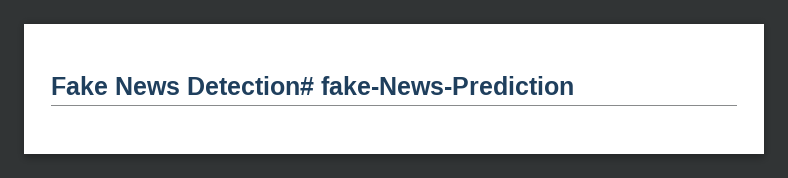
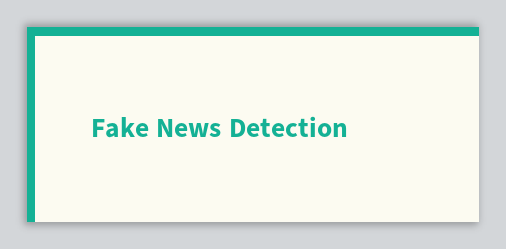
- Fake News Detection# fake-News-Prediction
+ Fake News Detection

